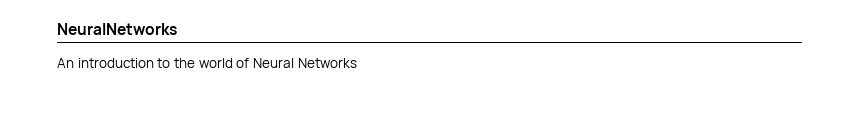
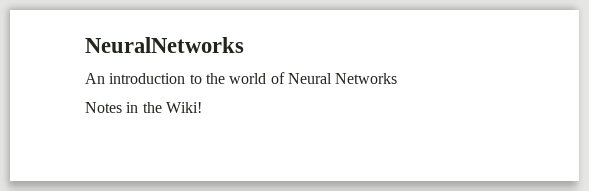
+ Notes in the Wiki!

